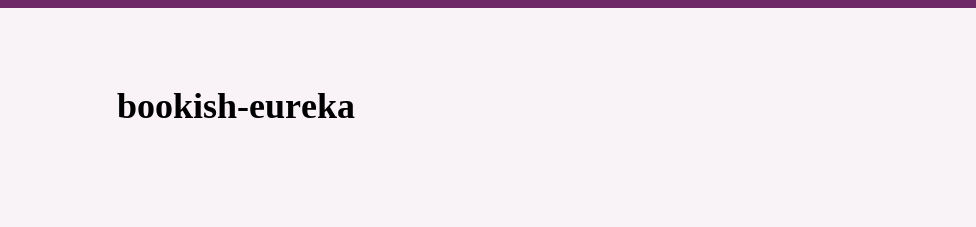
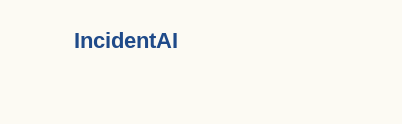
- bookish-eureka
+ IncidentAI

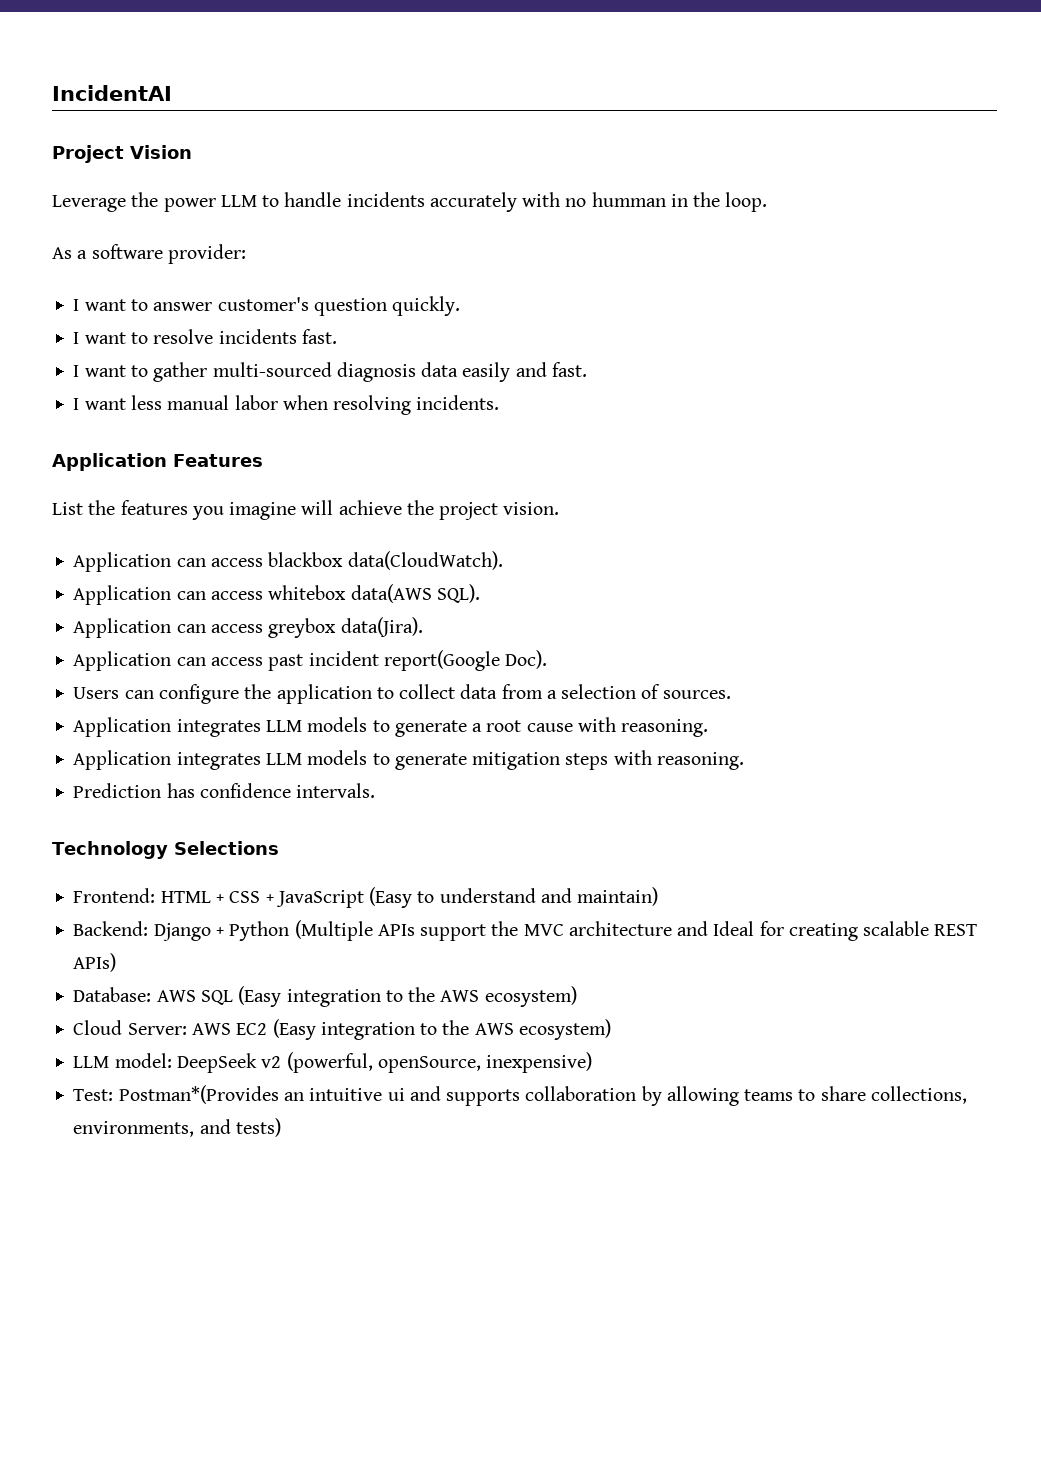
+ Project Vision
+ Leverage the power LLM to handle incidents accurately with no humman in the loop.
+ As a software provider:
+ I want to answer customer's question quickly.
+ I want to resolve incidents fast.
+ I want to gather multi-sourced diagnosis data easily and fast.
+ I want less manual labor when resolving incidents.
+ Application Features
+ List the features you imagine will achieve the project vision.
+ Application can access blackbox data(CloudWatch).
+ Application can access whitebox data(AWS SQL).
+ Application can access greybox data(Jira).
+ Application can access past incident report(Google Doc).
+ Users can configure the application to collect data from a selection of sources.
+ Application integrates LLM models to generate a root cause with reasoning.
+ Application integrates LLM models to generate mitigation steps with reasoning.
+ Prediction has confidence intervals.
+ Technology Selections
+ Frontend: HTML + CSS + JavaScript (Easy to understand and maintain)
+ Backend: Django + Python (Multiple APIs support the MVC architecture and Ideal for creating scalable REST APIs)
+ Database: AWS SQL (Easy integration to the AWS ecosystem)
+ Cloud Server: AWS EC2 (Easy integration to the AWS ecosystem)
+ LLM model: DeepSeek v2 (powerful, openSource, inexpensive)
+ Test: Postman*(Provides an intuitive ui and supports collaboration by allowing teams to share collections, environments, and tests)

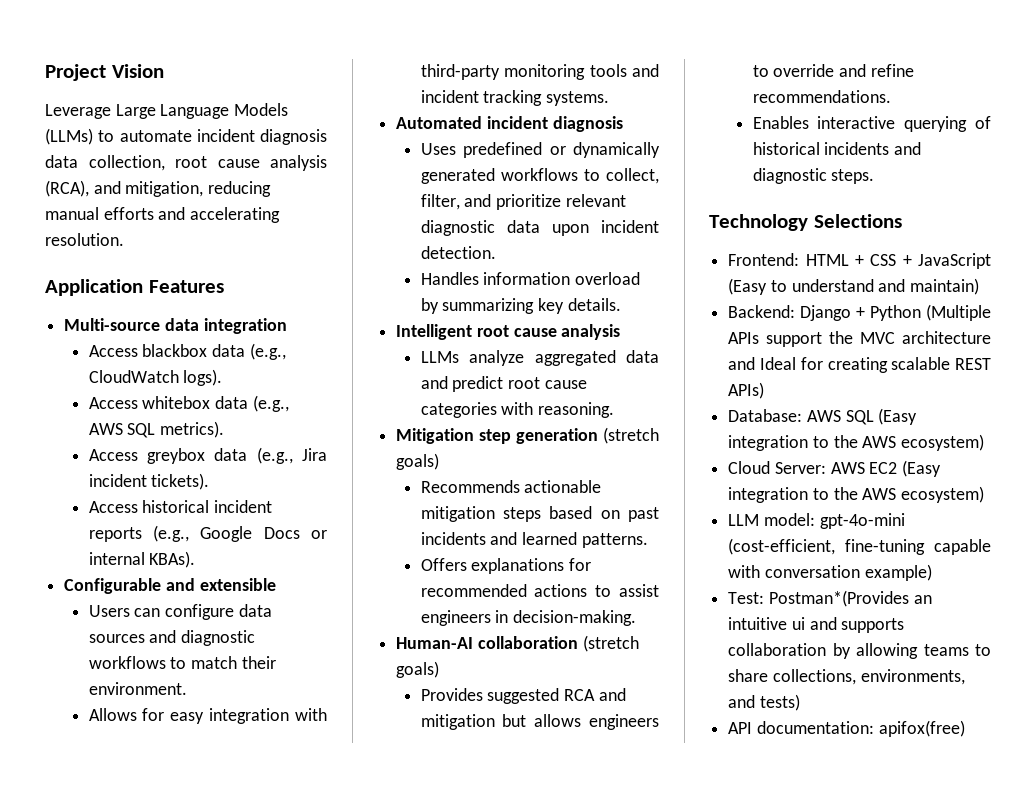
- IncidentAI
- Leverage the power LLM to handle incidents accurately with no humman in the loop.
- As a software provider:
- I want to answer customer's question quickly.
- I want to resolve incidents fast.
- I want to gather multi-sourced diagnosis data easily and fast.
- I want less manual labor when resolving incidents.
+ Leverage Large Language Models (LLMs) to automate incident diagnosis data collection, root cause analysis (RCA), and mitigation, reducing manual efforts and accelerating resolution.
  Application Features
- List the features you imagine will achieve the project vision.
- Application can access blackbox data(CloudWatch).
- Application can access whitebox data(AWS SQL).
- Application can access greybox data(Jira).
- Application can access past incident report(Google Doc).
- Users can configure the application to collect data from a selection of sources.
- Application integrates LLM models to generate a root cause with reasoning.
- Application integrates LLM models to generate mitigation steps with reasoning.
- Prediction has confidence intervals.
+ Multi-source data integration
+ Access blackbox data (e.g., CloudWatch logs).
+ Access whitebox data (e.g., AWS SQL metrics).
+ Access greybox data (e.g., Jira incident tickets).
+ Access historical incident reports (e.g., Google Docs or internal KBAs).
+ Configurable and extensible
+ Users can configure data sources and diagnostic workflows to match their environment.
+ Allows for easy integration with third-party monitoring tools and incident tracking systems.
+ Automated incident diagnosis
+ Uses predefined or dynamically generated workflows to collect, filter, and prioritize relevant diagnostic data upon incident detection.
+ Handles information overload by summarizing key details.
+ Intelligent root cause analysis
+ LLMs analyze aggregated data and predict root cause categories with reasoning.
+ Mitigation step generation (stretch goals)
+ Recommends actionable mitigation steps based on past incidents and learned patterns.
+ Offers explanations for recommended actions to assist engineers in decision-making.
+ Human-AI collaboration (stretch goals)
+ Provides suggested RCA and mitigation but allows engineers to override and refine recommendations.
+ Enables interactive querying of historical incidents and diagnostic steps.
- LLM model: DeepSeek v2 (powerful, openSource, inexpensive)
+ LLM model: gpt-4o-mini (cost-efficient, fine-tuning capable with conversation example)
+ API documentation: apifox(free)

